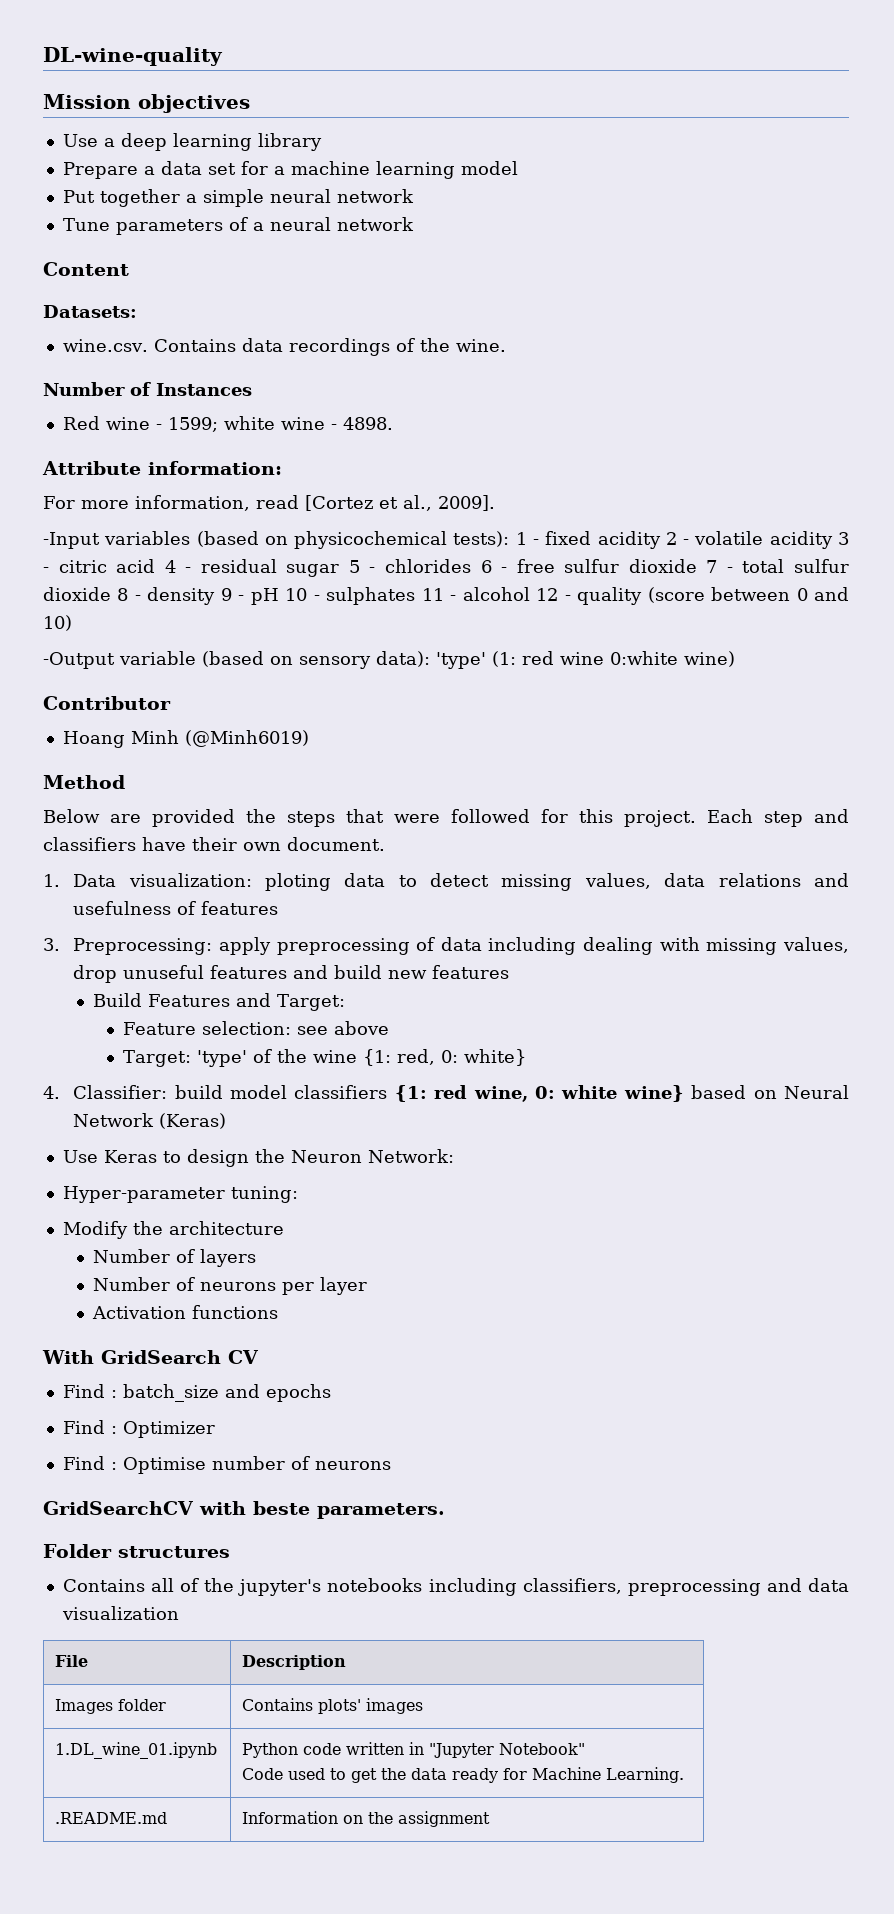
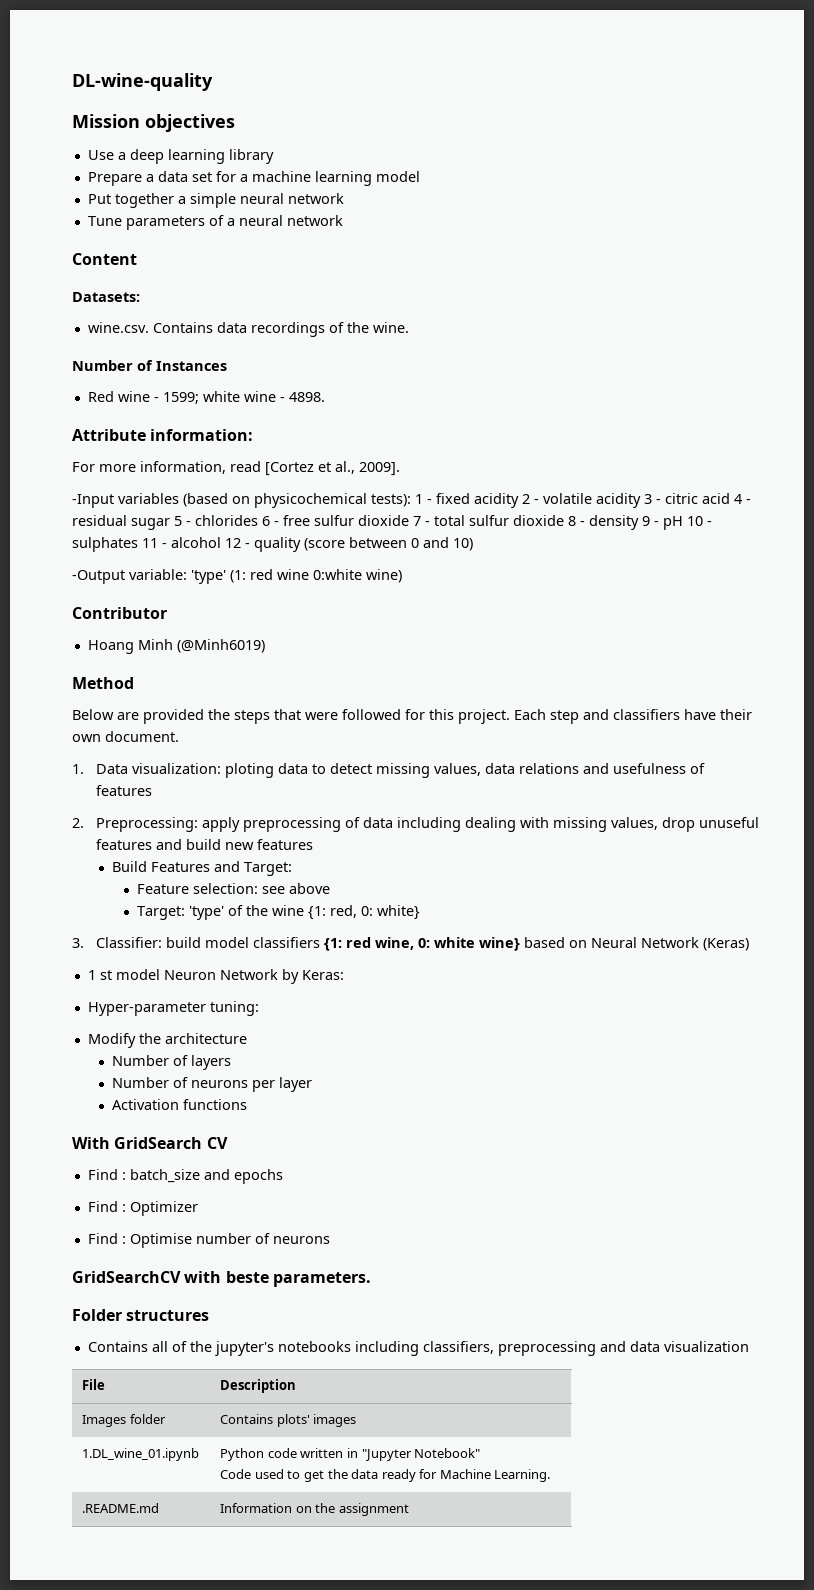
- -Output variable (based on sensory data): 'type' (1: red wine 0:white wine)
+ -Output variable: 'type' (1: red wine 0:white wine)
- 3. Preprocessing: apply preprocessing of data including dealing with missing values, drop unuseful features and build new features
+ 2. Preprocessing: apply preprocessing of data including dealing with missing values, drop unuseful features and build new features
- 4. Classifier: build model classifiers {1: red wine, 0: white wine} based on Neural Network (Keras)
+ 3. Classifier: build model classifiers {1: red wine, 0: white wine} based on Neural Network (Keras)
- Use Keras to design the Neuron Network:
+ 1 st model Neuron Network by Keras:

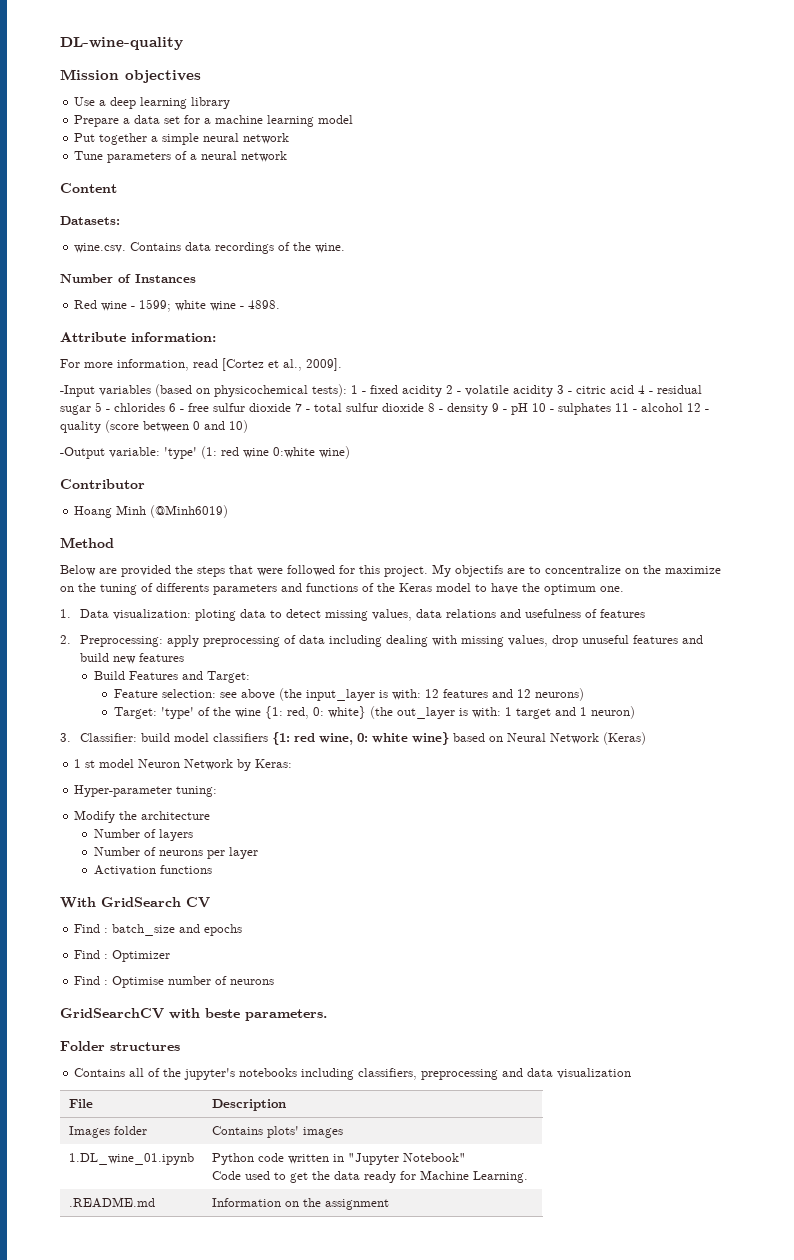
- Each step and classifiers have their own document.
+ My objectifs are to concentralize on the maximize on the tuning of differents parameters and functions of the Keras model to have the optimum one.
- Feature selection: see above
+ Feature selection: see above (the input_layer is with: 12 features and 12 neurons)
- Target: 'type' of the wine {1: red, 0: white}
+ Target: 'type' of the wine {1: red, 0: white} (the out_layer is with: 1 target and 1 neuron)

